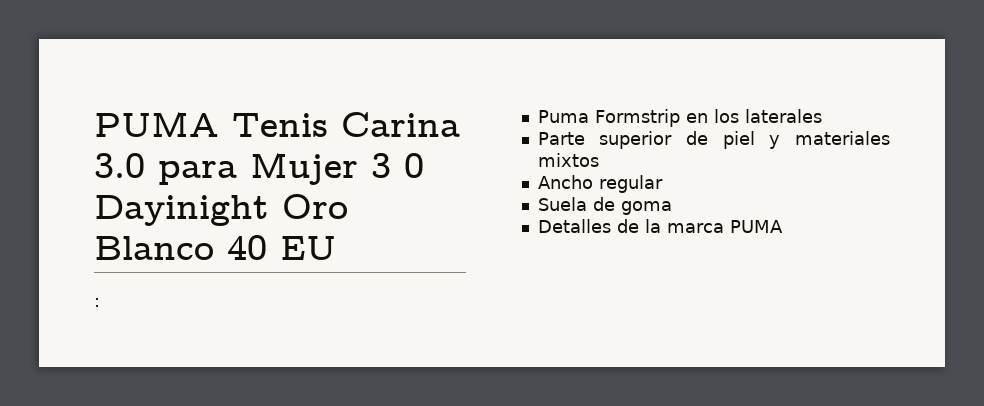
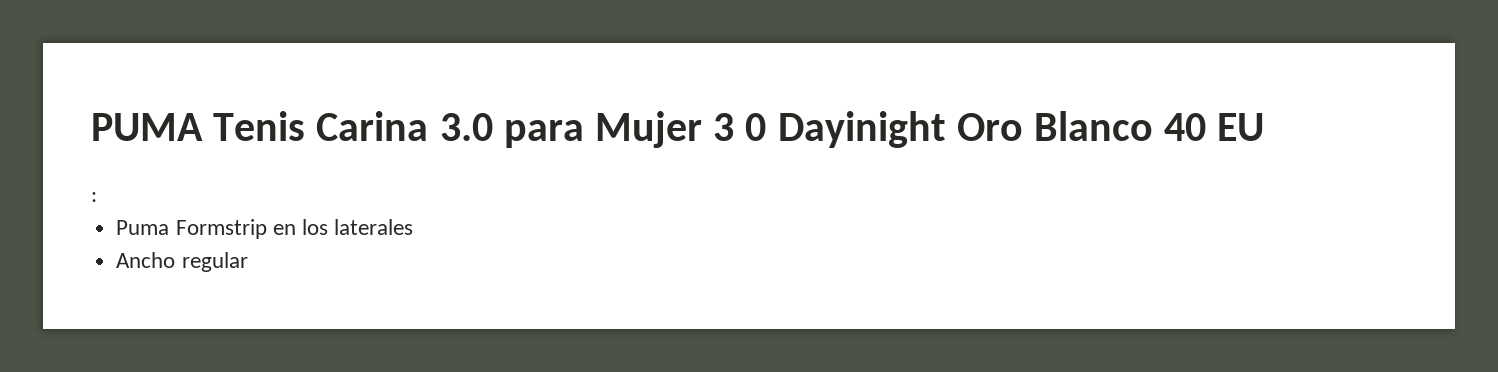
- Parte superior de piel y materiales mixtos
  Ancho regular
- Suela de goma
- Detalles de la marca PUMA

